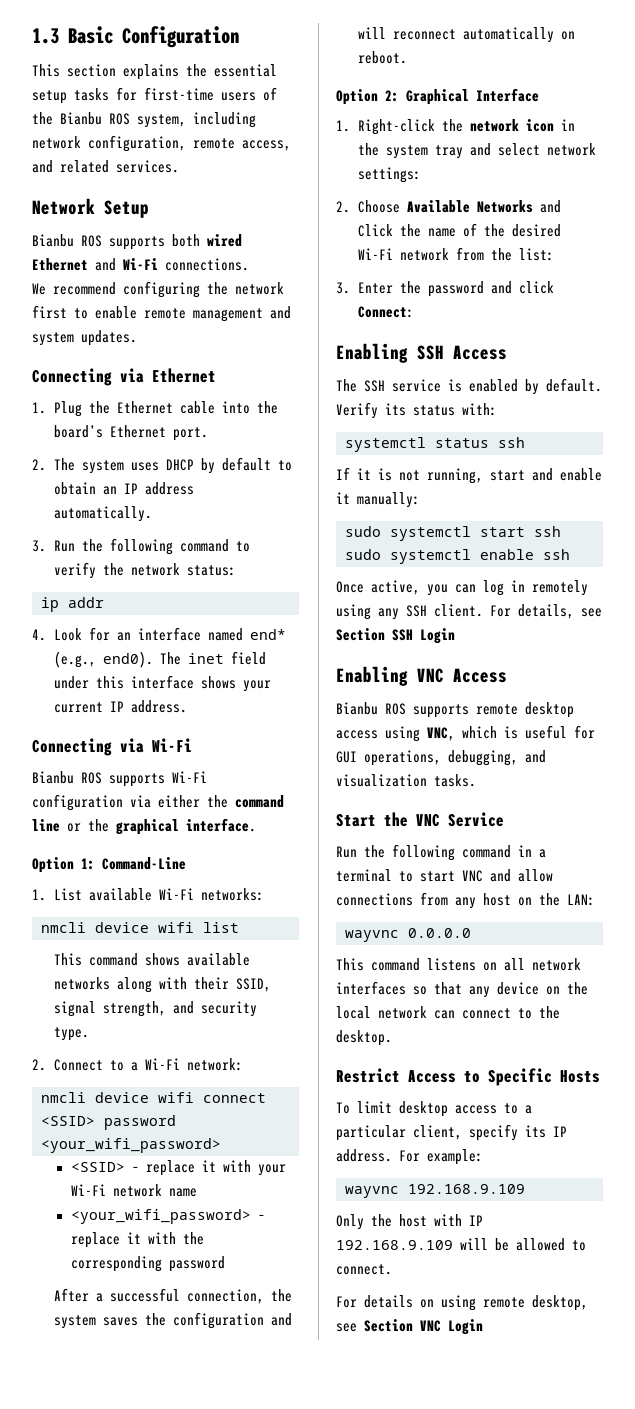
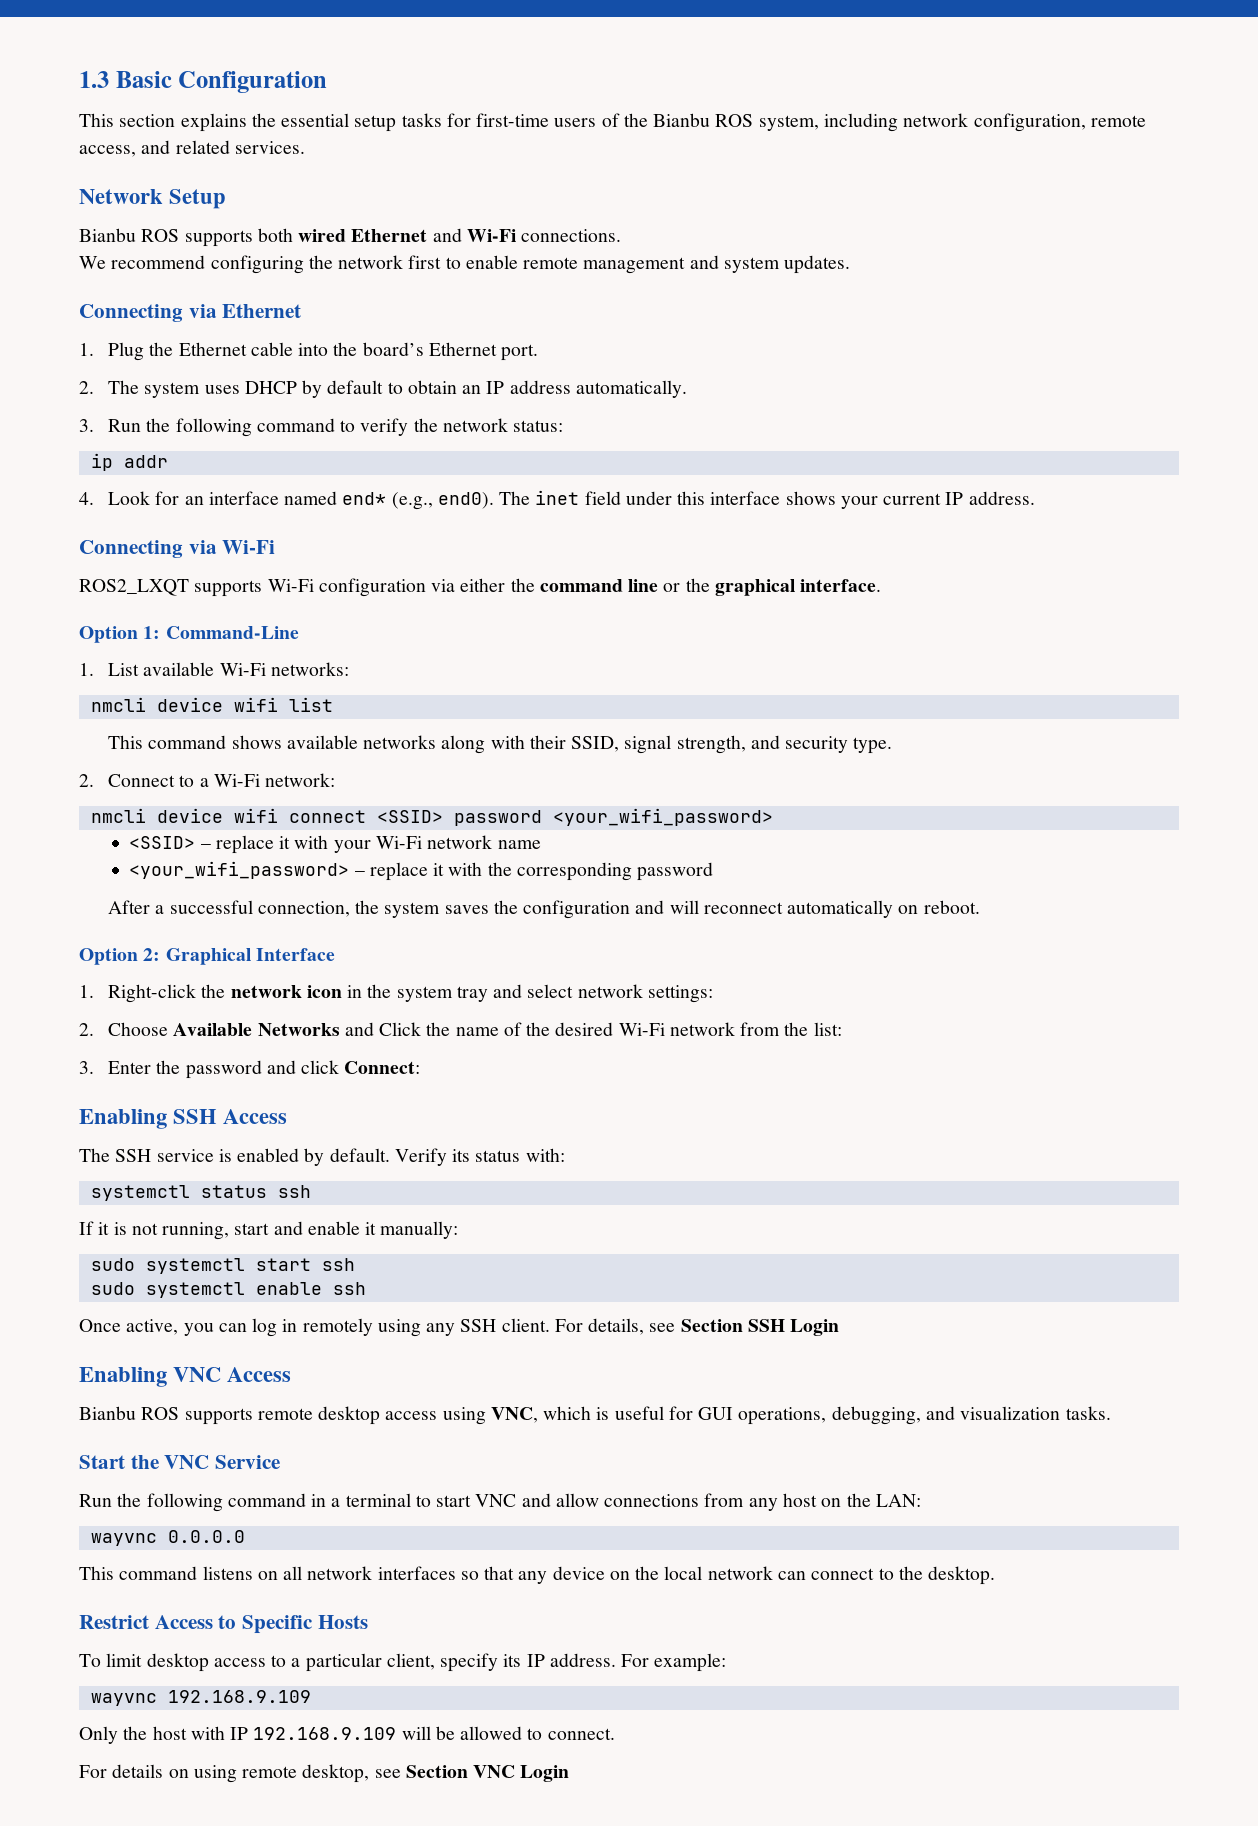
- Bianbu ROS supports Wi-Fi configuration via either the command line or the graphical interface.
+ ROS2_LXQT supports Wi-Fi configuration via either the command line or the graphical interface.

